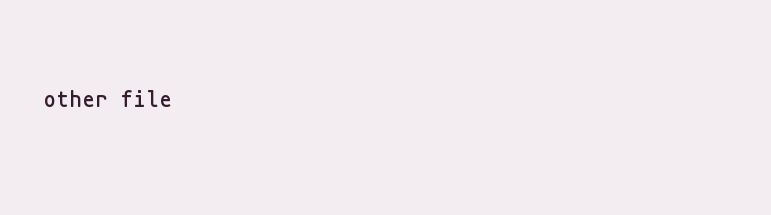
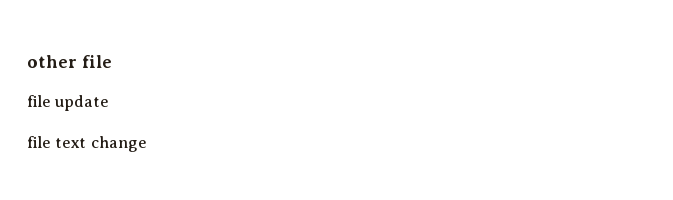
+ file update
+ file text change

